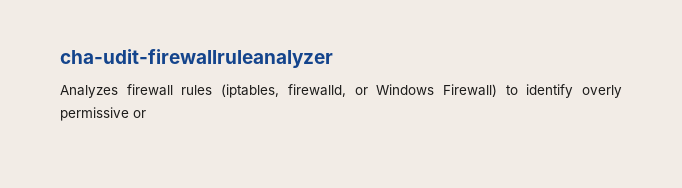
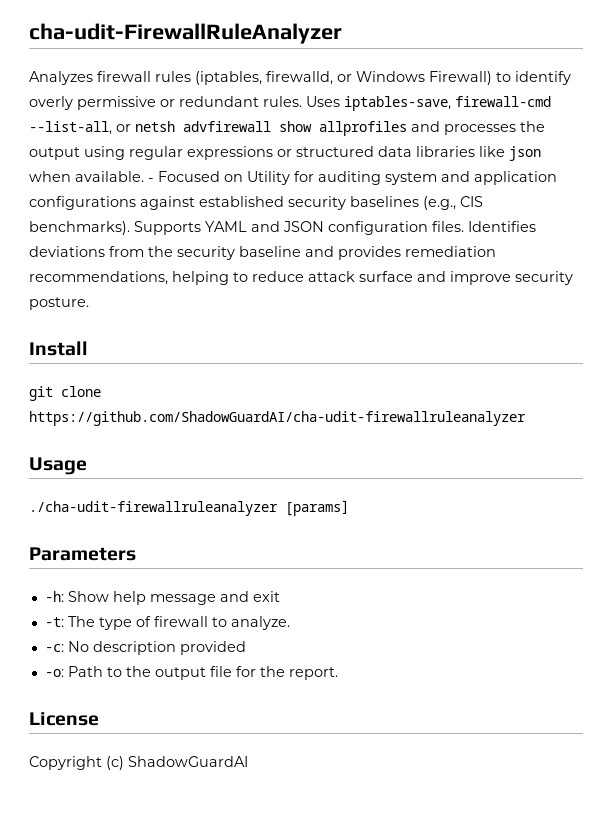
- cha-udit-firewallruleanalyzer
+ cha-udit-FirewallRuleAnalyzer
- Analyzes firewall rules (iptables, firewalld, or Windows Firewall) to identify overly permissive or
+ Analyzes firewall rules (iptables, firewalld, or Windows Firewall) to identify overly permissive or redundant rules. Uses iptables-save, firewall-cmd --list-all, or netsh advfirewall show allprofiles and processes the output using regular expressions or structured data libraries like json when available. - Focused on Utility for auditing system and application configurations against established security baselines (e.g., CIS benchmarks). Supports YAML and JSON configuration files. Identifies deviations from the security baseline and provides remediation recommendations, helping to reduce attack surface and improve security posture.
+ Install
+ git clone https://github.com/ShadowGuardAI/cha-udit-firewallruleanalyzer
+ Usage
+ ./cha-udit-firewallruleanalyzer [params]
+ Parameters
+ -h: Show help message and exit
+ -t: The type of firewall to analyze.
+ -c: No description provided
+ -o: Path to the output file for the report.
+ License
+ Copyright (c) ShadowGuardAI

